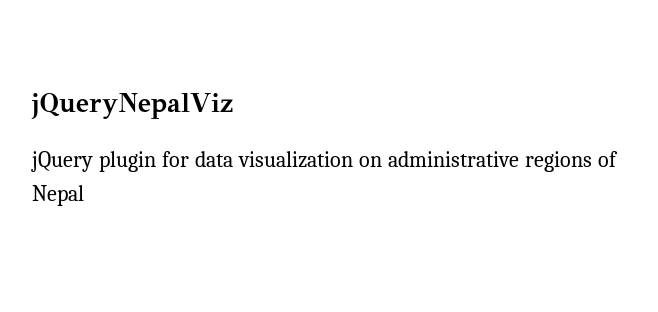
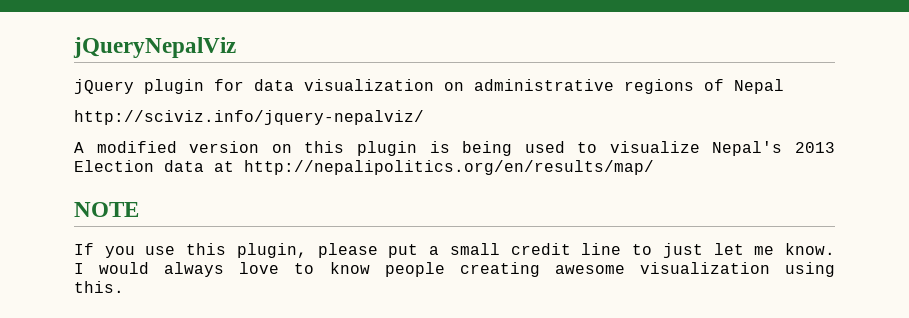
+ http://sciviz.info/jquery-nepalviz/
+ A modified version on this plugin is being used to visualize Nepal's 2013 Election data at http://nepalipolitics.org/en/results/map/
+ NOTE
+ If you use this plugin, please put a small credit line to just let me know. I would always love to know people creating awesome visualization using this.

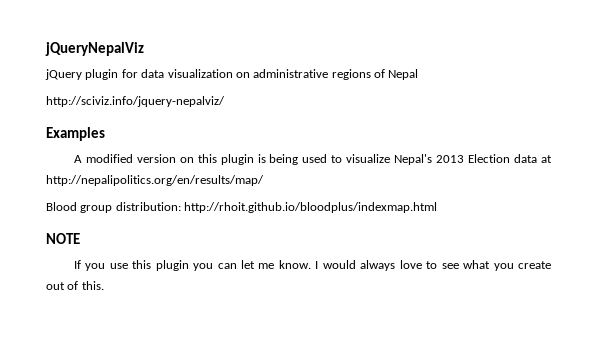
+ Examples
+ Blood group distribution: http://rhoit.github.io/bloodplus/indexmap.html
- If you use this plugin, please put a small credit line to just let me know.
+ If you use this plugin you can let me know.
- I would always love to know people creating awesome visualization using this.
+ I would always love to see what you create out of this.

